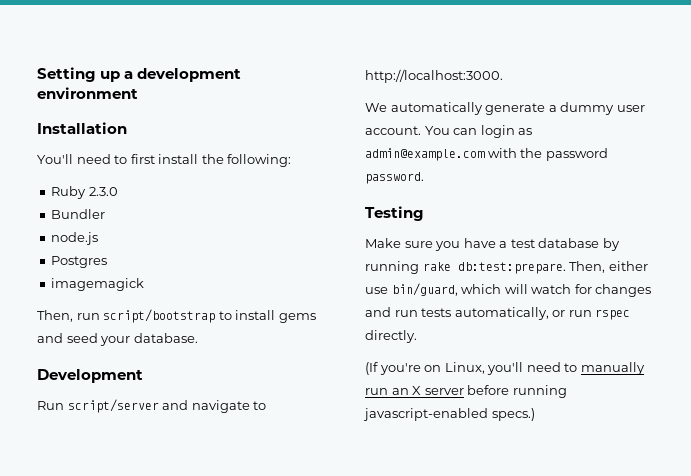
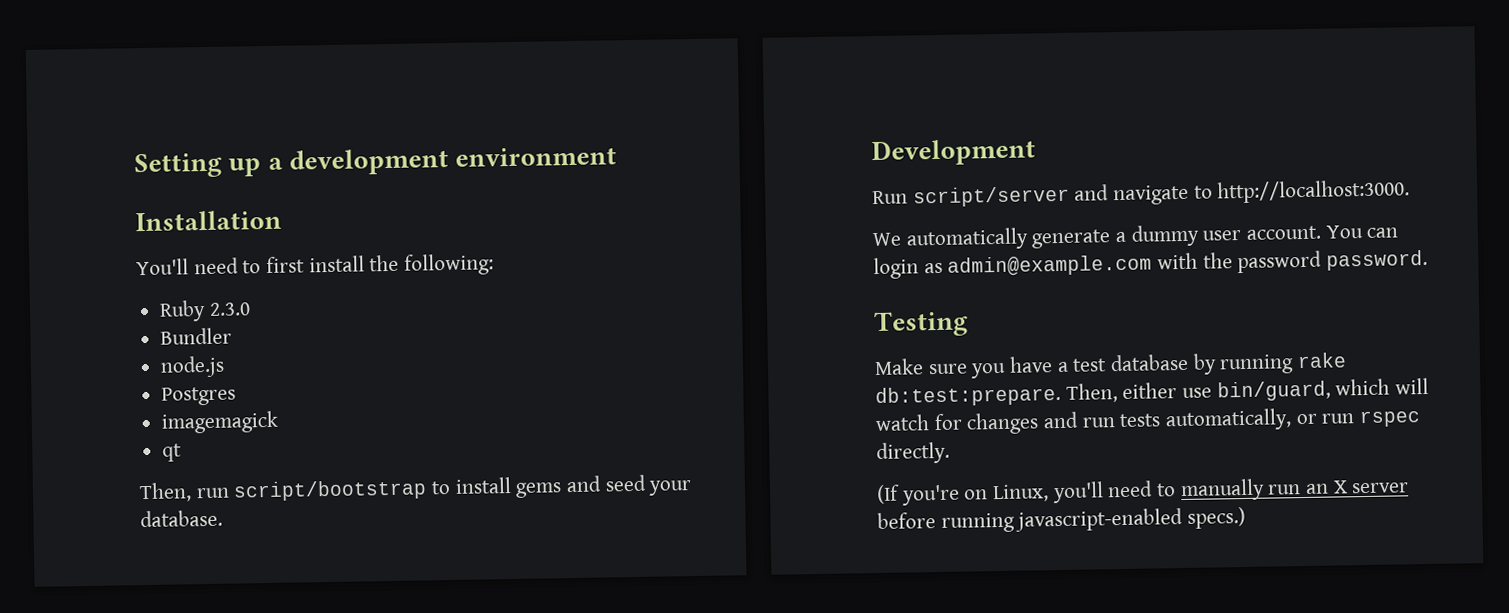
+ qt

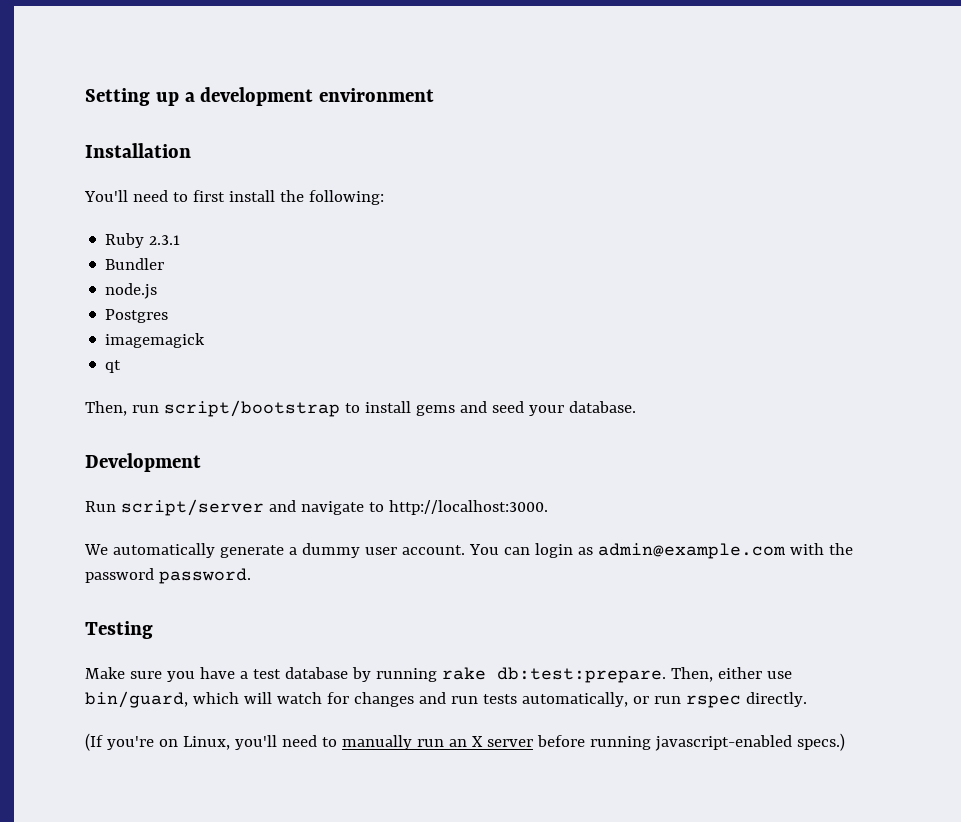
- Ruby 2.3.0
+ Ruby 2.3.1

